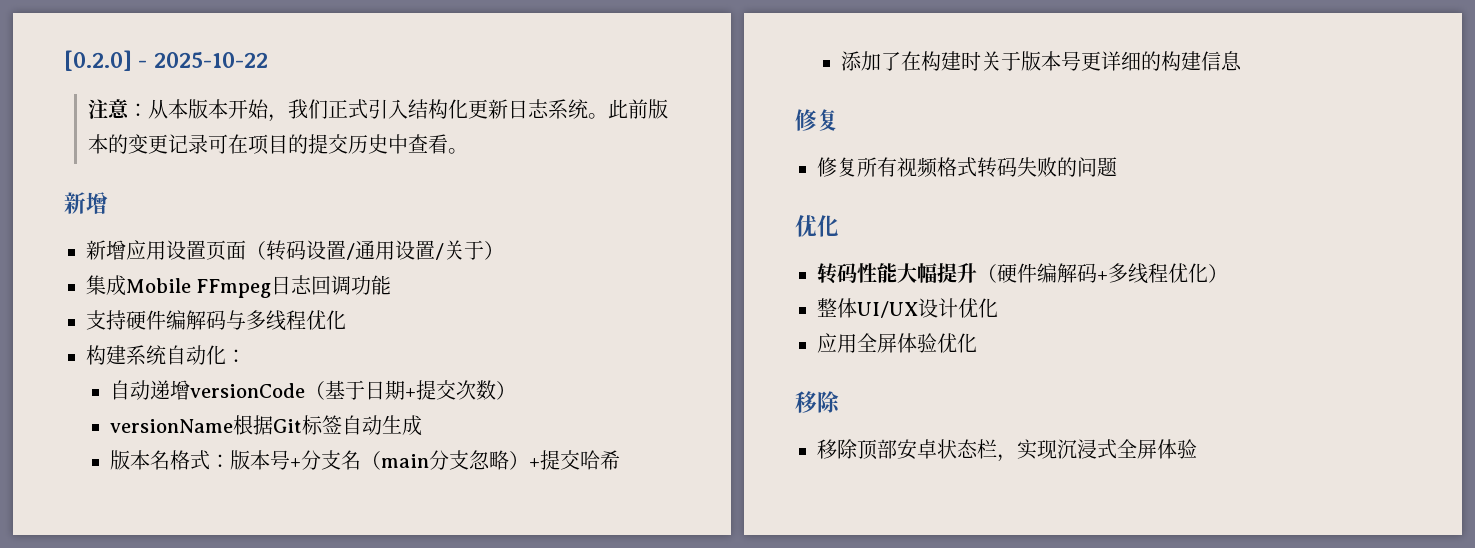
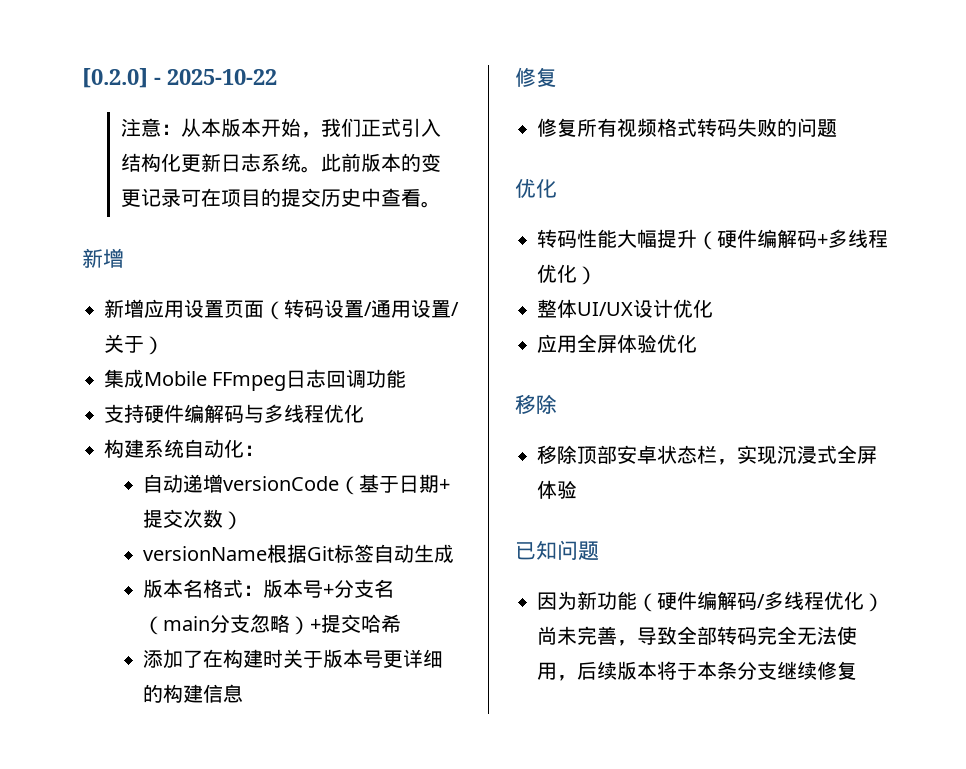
+ 已知问题
+ 因为新功能（硬件编解码/多线程优化）尚未完善，导致全部转码完全无法使用，后续版本将于本条分支继续修复

